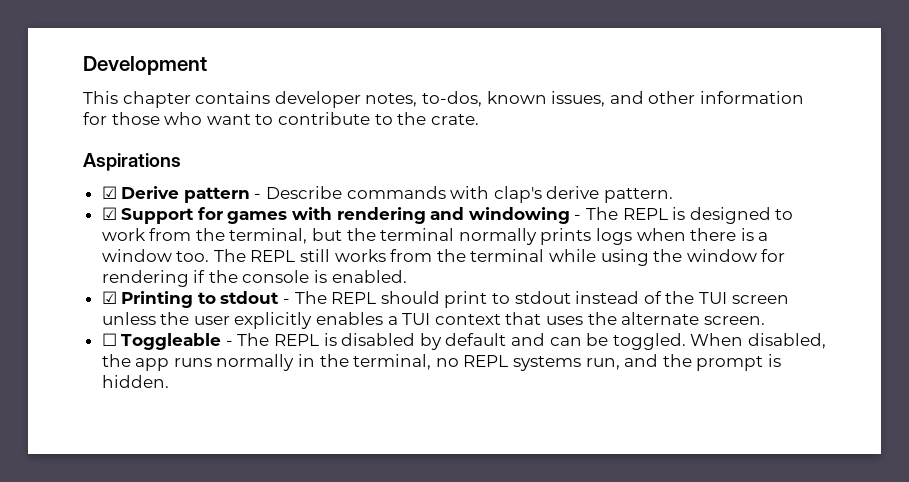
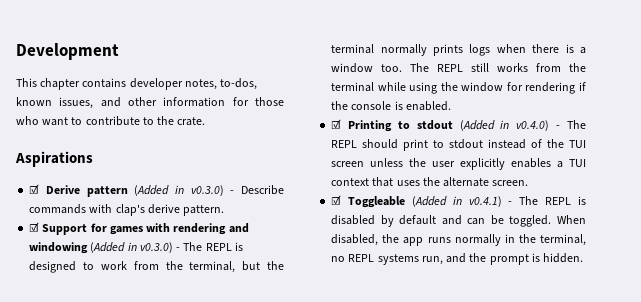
- ☑ Derive pattern - Describe commands with clap's derive pattern.
+ ☑ Derive pattern (Added in v0.3.0) - Describe commands with clap's derive pattern.
- ☑ Support for games with rendering and windowing - The REPL is designed to work from the terminal, but the terminal normally prints logs when there is a window too.
+ ☑ Support for games with rendering and windowing (Added in v0.3.0) - The REPL is designed to work from the terminal, but the terminal normally prints logs when there is a window too.
- ☑ Printing to stdout - The REPL should print to stdout instead of the TUI screen unless the user explicitly enables a TUI context that uses the alternate screen.
+ ☑ Printing to stdout (Added in v0.4.0) - The REPL should print to stdout instead of the TUI screen unless the user explicitly enables a TUI context that uses the alternate screen.
- ☐ Toggleable - The REPL is disabled by default and can be toggled.
+ ☑ Toggleable (Added in v0.4.1) - The REPL is disabled by default and can be toggled.

